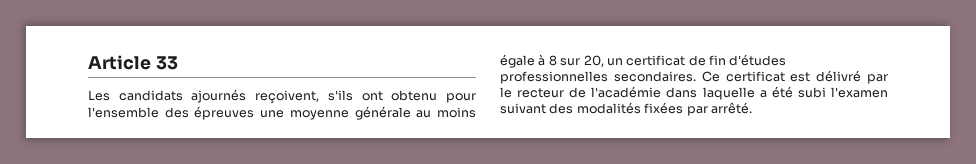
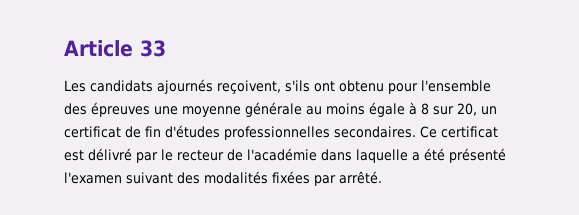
- Ce certificat est délivré par le recteur de l'académie dans laquelle a été subi l'examen suivant des modalités fixées par arrêté.
+ Ce certificat est délivré par le recteur de l'académie dans laquelle a été présenté l'examen suivant des modalités fixées par arrêté.

